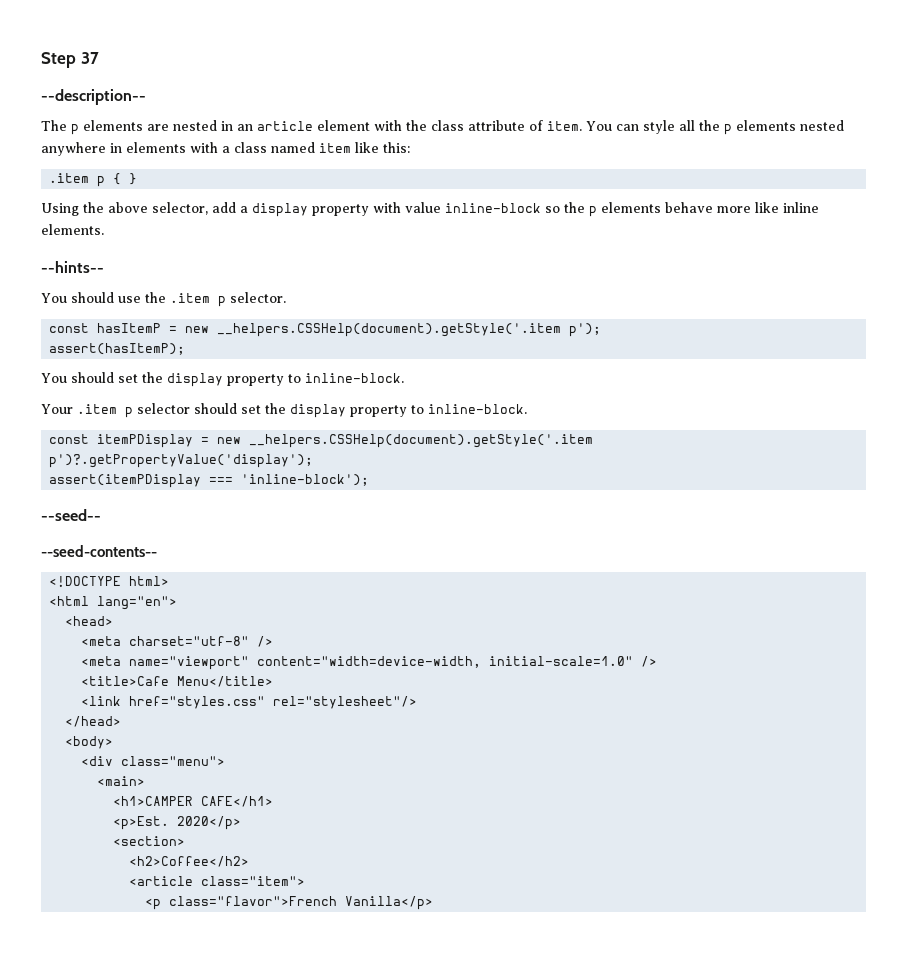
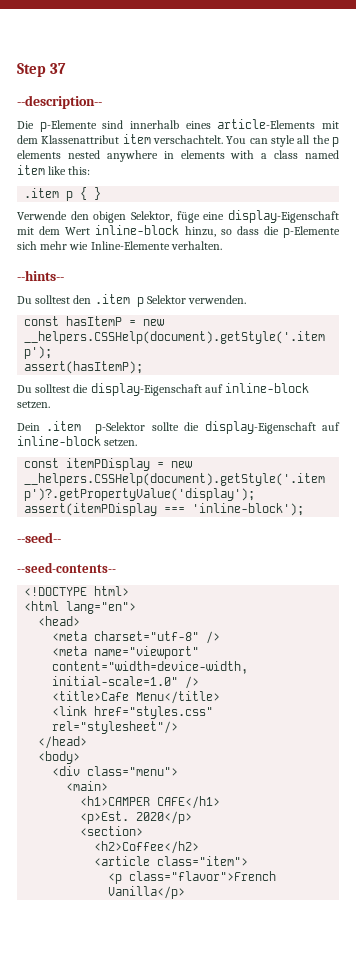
- The p elements are nested in an article element with the class attribute of item.
+ Die p-Elemente sind innerhalb eines article-Elements mit dem Klassenattribut item verschachtelt.
- Using the above selector, add a display property with value inline-block so the p elements behave more like inline elements.
+ Verwende den obigen Selektor, füge eine display-Eigenschaft mit dem Wert inline-block hinzu, so dass die p-Elemente sich mehr wie Inline-Elemente verhalten.
  --hints--
- You should use the .item p selector.
+ Du solltest den .item p Selektor verwenden.
- You should set the display property to inline-block.
- Your .item p selector should set the display property to inline-block.
+ Du solltest die display-Eigenschaft auf inline-block setzen.
+ Dein .item p-Selektor sollte die display-Eigenschaft auf inline-block setzen.

